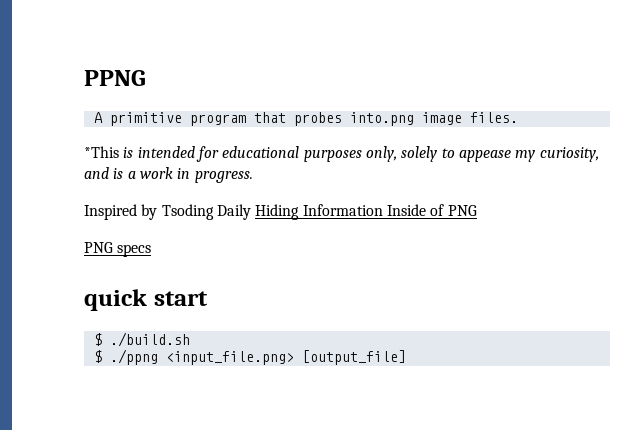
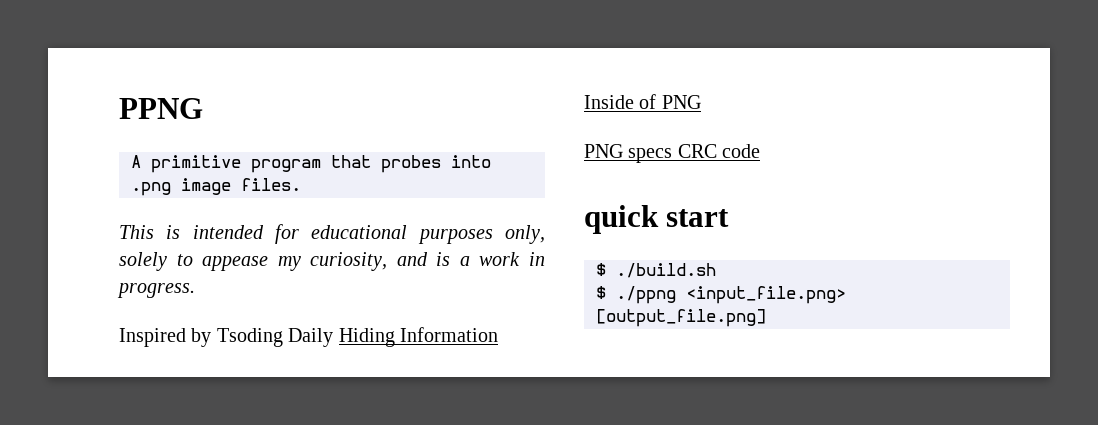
- A primitive program that probes into.png image files.
+ A primitive program that probes into .png image files.
- *This is intended for educational purposes only, solely to appease my curiosity, and is a work in progress.
+ This is intended for educational purposes only, solely to appease my curiosity, and is a work in progress.
- PNG specs
+ PNG specs CRC code
- $ ./ppng <input_file.png> [output_file]
+ $ ./ppng <input_file.png> [output_file.png]

